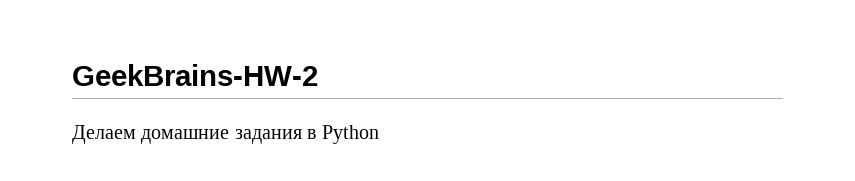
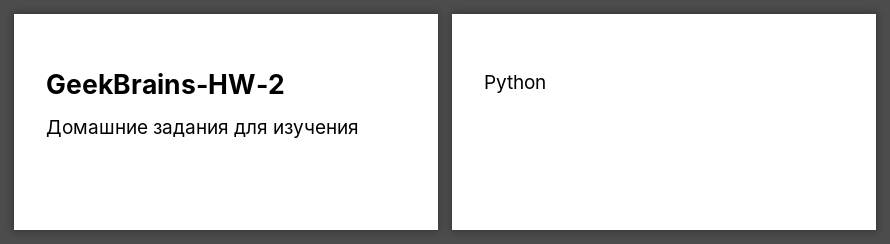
- Делаем домашние задания в Python
+ Домашние задания для изучения Python

